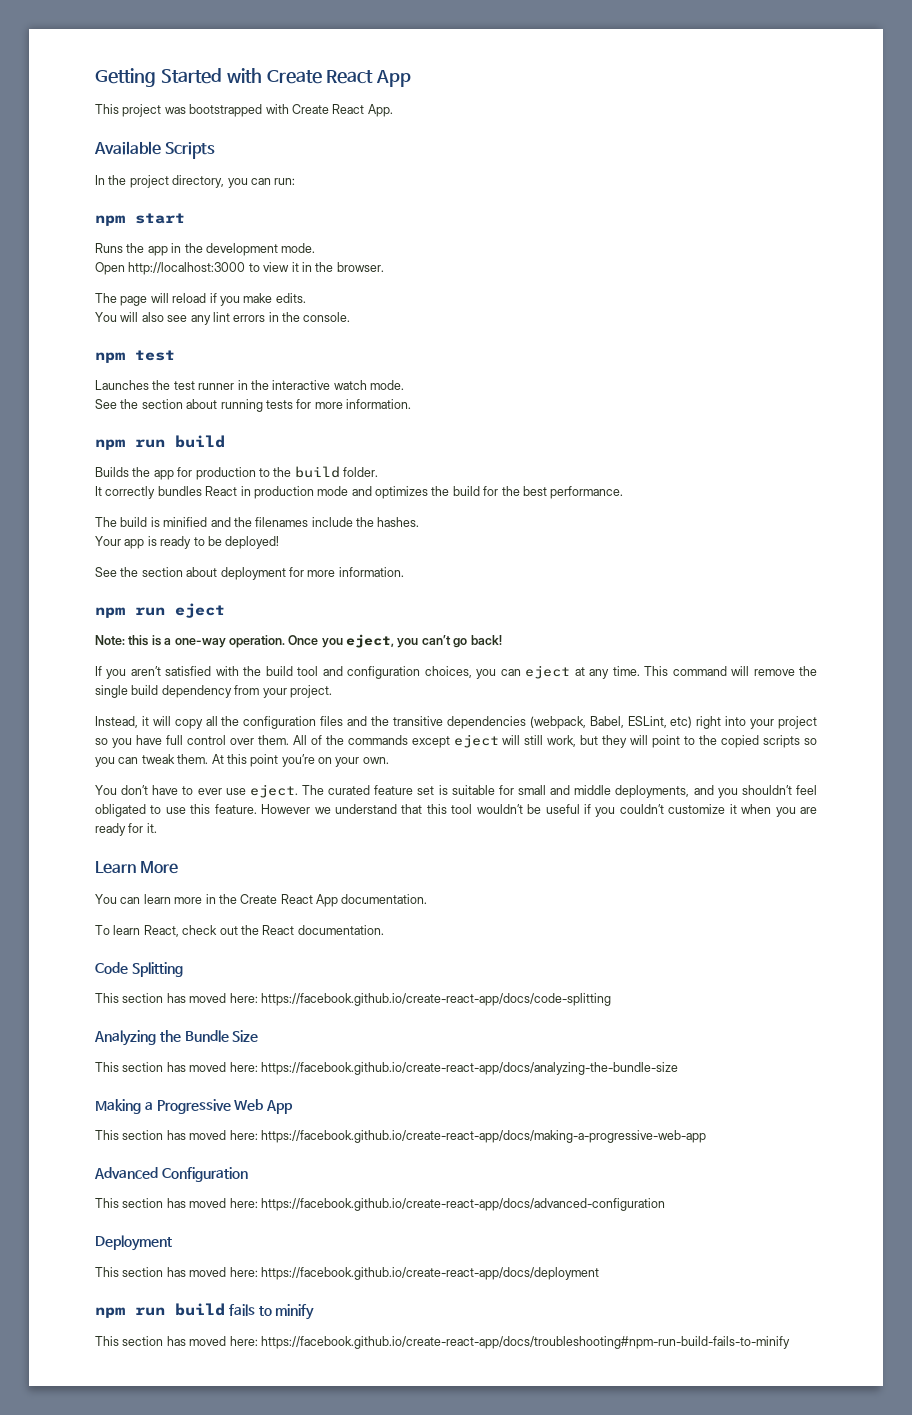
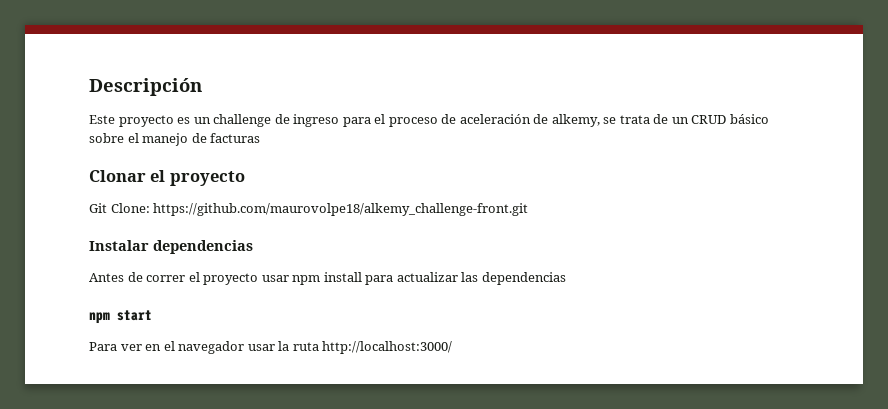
- Getting Started with Create React App
- This project was bootstrapped with Create React App.
- Available Scripts
- In the project directory, you can run:
+ Descripción
+ Este proyecto es un challenge de ingreso para el proceso de aceleración de alkemy, se trata de un CRUD básico sobre el manejo de facturas
+ Clonar el proyecto
+ Git Clone: https://github.com/maurovolpe18/alkemy_challenge-front.git
+ Instalar dependencias
+ Antes de correr el proyecto usar npm install para actualizar las dependencias
  npm start
- Runs the app in the development mode.
- Open http://localhost:3000 to view it in the browser.
- The page will reload if you make edits.
- You will also see any lint errors in the console.
- npm test
- Launches the test runner in the interactive watch mode.
- See the section about running tests for more information.
- npm run build
- Builds the app for production to the build folder.
- It correctly bundles React in production mode and optimizes the build for the best performance.
- The build is minified and the filenames include the hashes.
- Your app is ready to be deployed!
- See the section about deployment for more information.
- npm run eject
- Note: this is a one-way operation. Once you eject, you can’t go back!
- If you aren’t satisfied with the build tool and configuration choices, you can eject at any time. This command will remove the single build dependency from your project.
- Instead, it will copy all the configuration files and the transitive dependencies (webpack, Babel, ESLint, etc) right into your project so you have full control over them. All of the commands except eject will still work, but they will point to the copied scripts so you can tweak them. At this point you’re on your own.
- You don’t have to ever use eject. The curated feature set is suitable for small and middle deployments, and you shouldn’t feel obligated to use this feature. However we understand that this tool wouldn’t be useful if you couldn’t customize it when you are ready for it.
- Learn More
- You can learn more in the Create React App documentation.
- To learn React, check out the React documentation.
- Code Splitting
- This section has moved here: https://facebook.github.io/create-react-app/docs/code-splitting
- Analyzing the Bundle Size
- This section has moved here: https://facebook.github.io/create-react-app/docs/analyzing-the-bundle-size
- Making a Progressive Web App
- This section has moved here: https://facebook.github.io/create-react-app/docs/making-a-progressive-web-app
- Advanced Configuration
- This section has moved here: https://facebook.github.io/create-react-app/docs/advanced-configuration
- Deployment
- This section has moved here: https://facebook.github.io/create-react-app/docs/deployment
- npm run build fails to minify
- This section has moved here: https://facebook.github.io/create-react-app/docs/troubleshooting#npm-run-build-fails-to-minify
+ Para ver en el navegador usar la ruta http://localhost:3000/

